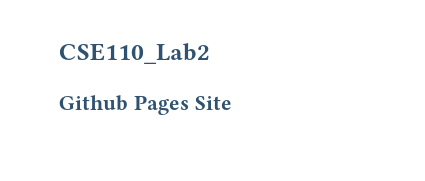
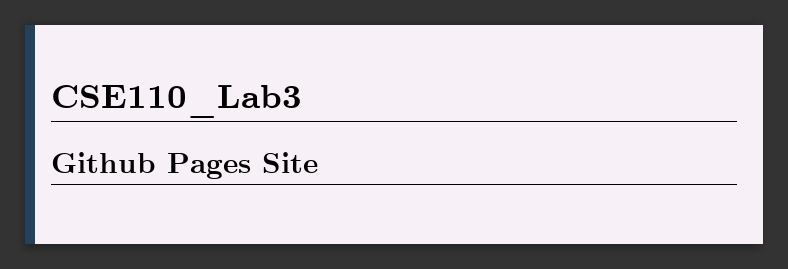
- CSE110_Lab2
+ CSE110_Lab3

